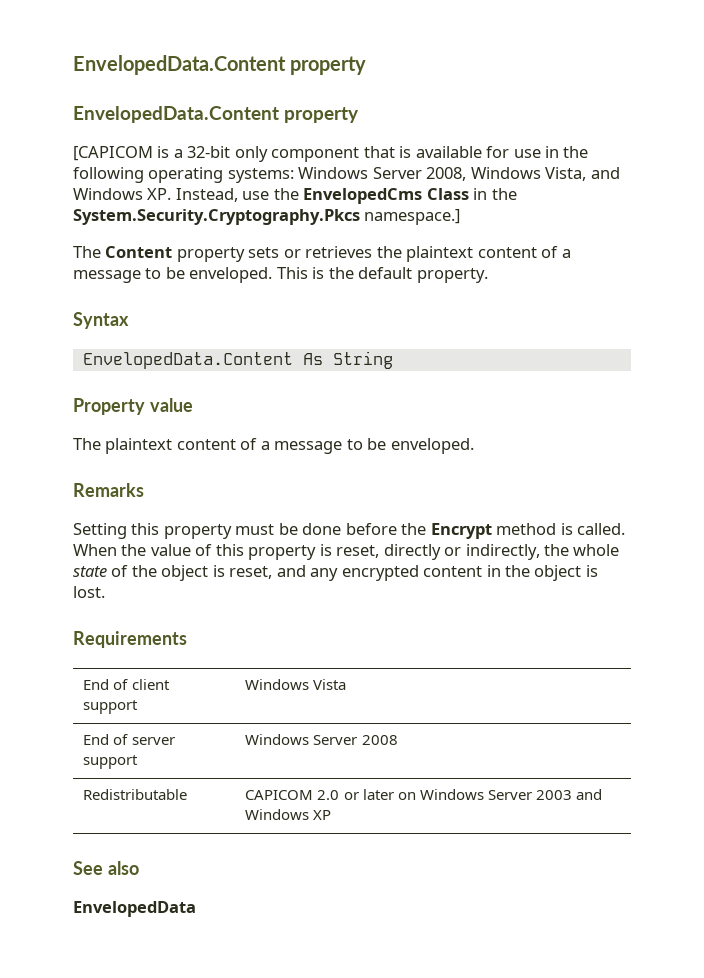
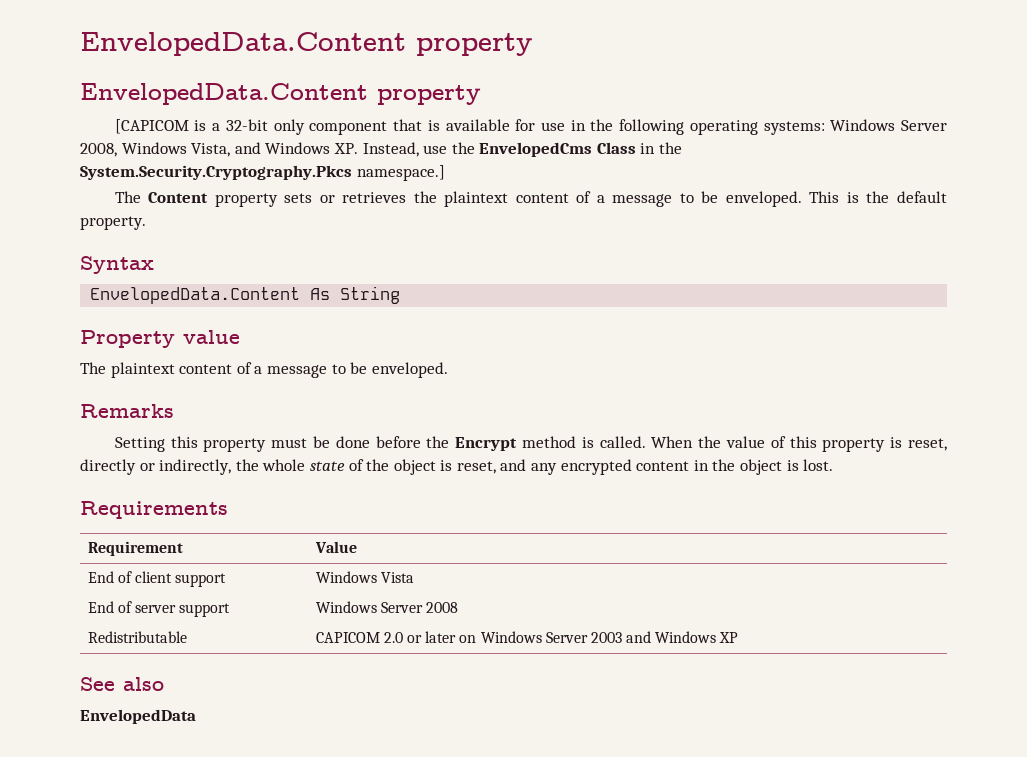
+ Requirement | Value

